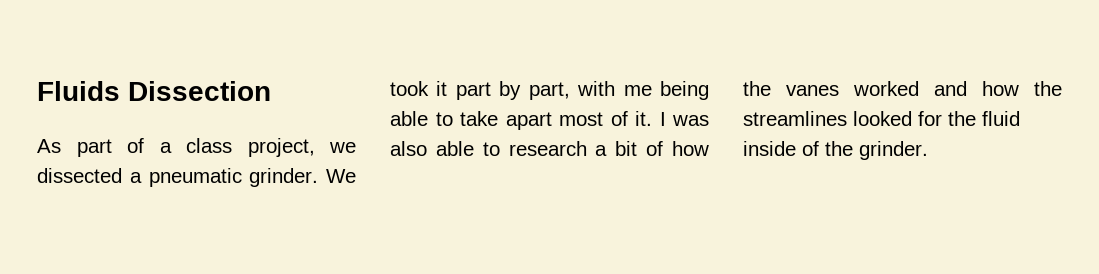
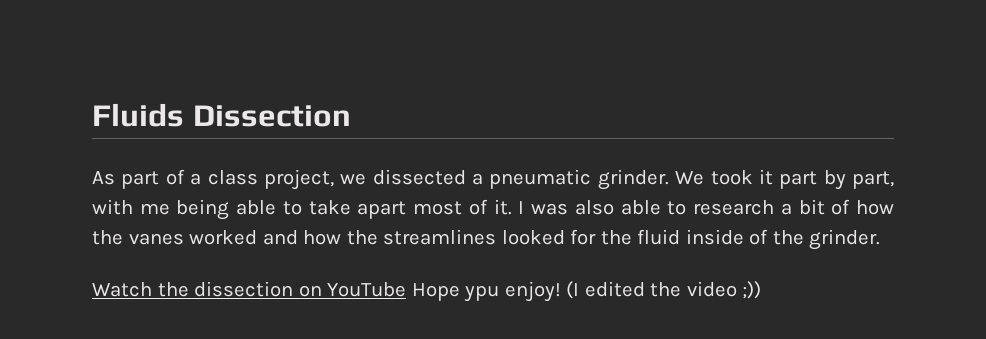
+ Watch the dissection on YouTube Hope ypu enjoy! (I edited the video ;))

